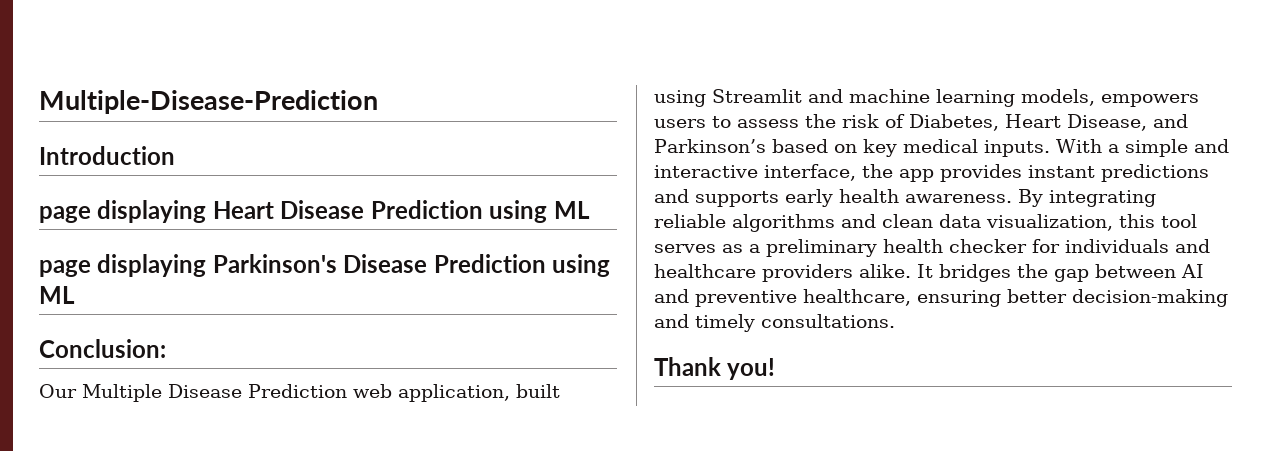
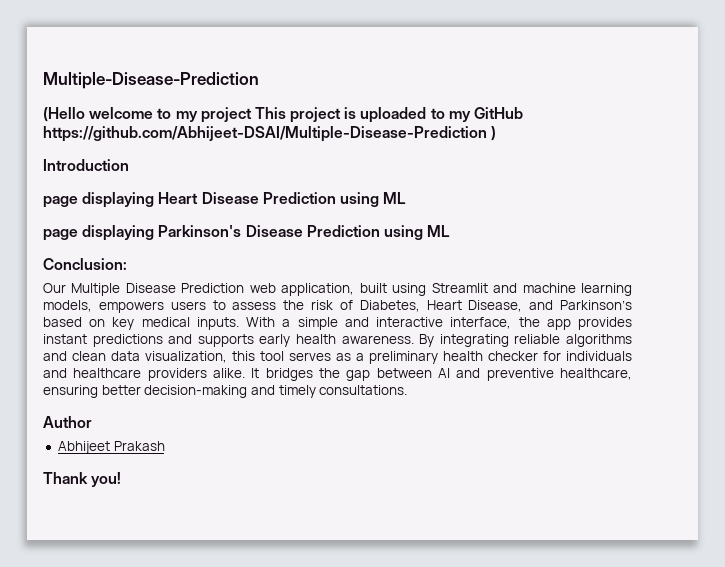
+ (Hello welcome to my project This project is uploaded to my GitHub https://github.com/Abhijeet-DSAI/Multiple-Disease-Prediction )
+ Author
+ Abhijeet Prakash

